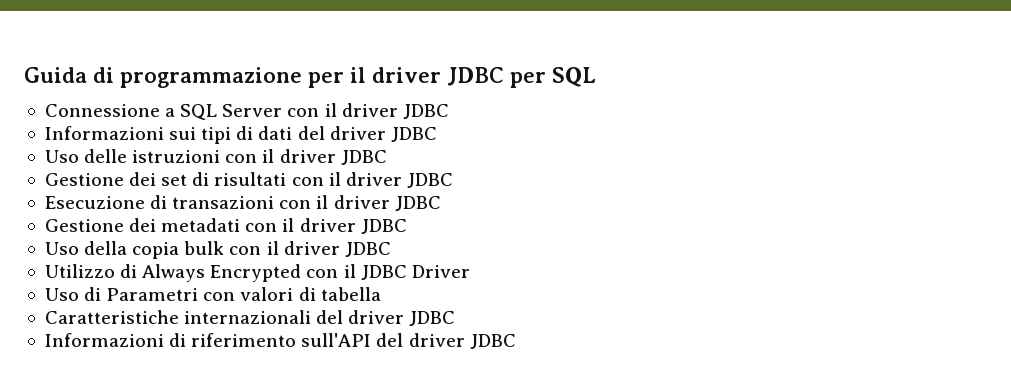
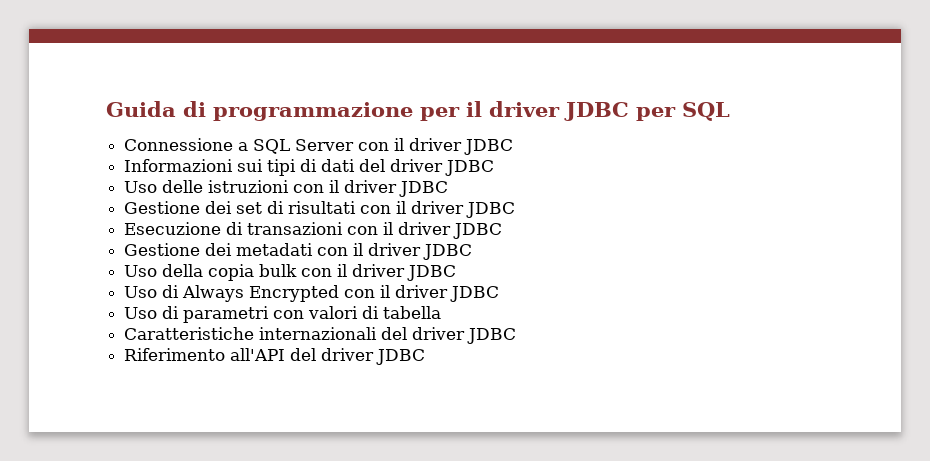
- Utilizzo di Always Encrypted con il JDBC Driver
- Uso di Parametri con valori di tabella
+ Uso di Always Encrypted con il driver JDBC
+ Uso di parametri con valori di tabella
- Informazioni di riferimento sull'API del driver JDBC
+ Riferimento all'API del driver JDBC

